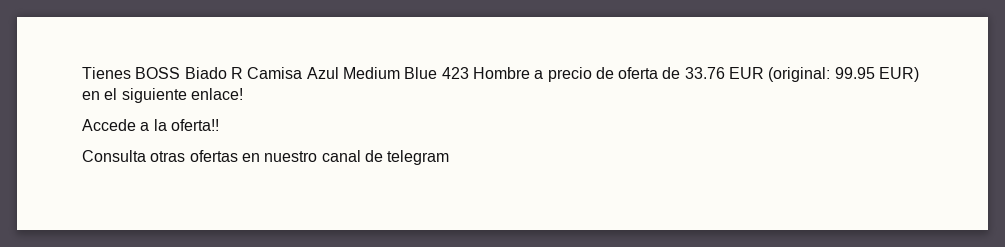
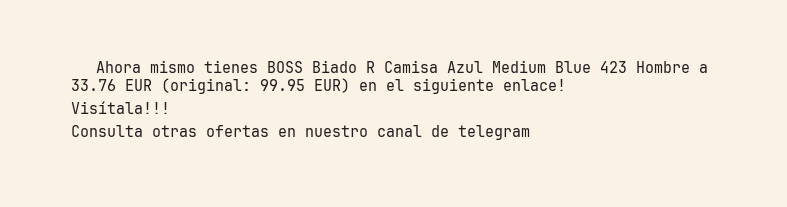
- Tienes BOSS Biado R Camisa Azul Medium Blue 423 Hombre a precio de oferta de 33.76 EUR (original: 99.95 EUR) en el siguiente enlace!
+ Ahora mismo tienes BOSS Biado R Camisa Azul Medium Blue 423 Hombre a 33.76 EUR (original: 99.95 EUR) en el siguiente enlace!
- Accede a la oferta!!
+ Visítala!!!

